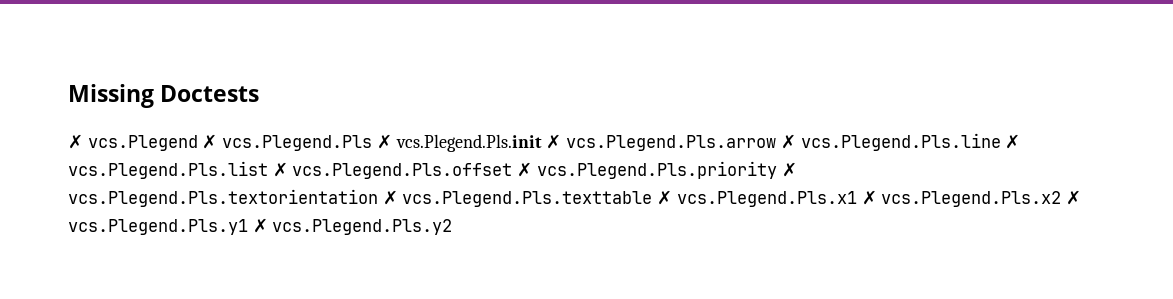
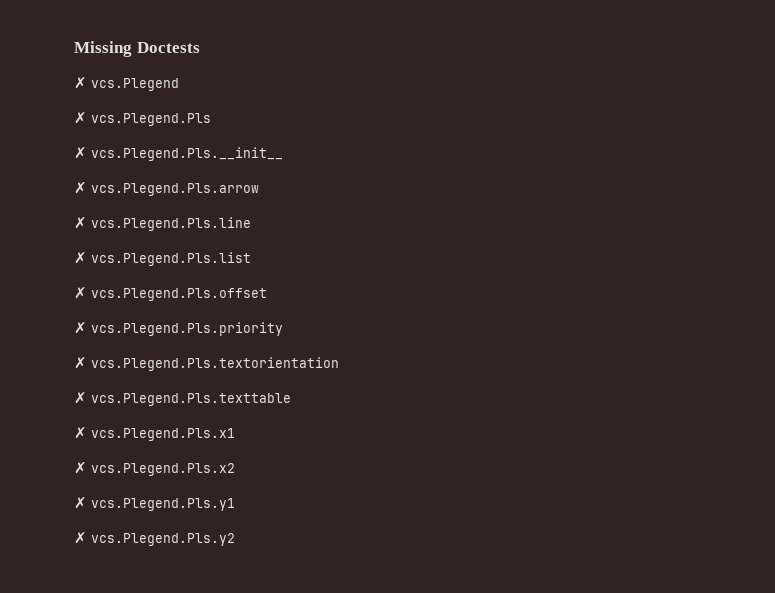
- ✗ vcs.Plegend ✗ vcs.Plegend.Pls ✗ vcs.Plegend.Pls.init ✗ vcs.Plegend.Pls.arrow ✗ vcs.Plegend.Pls.line ✗ vcs.Plegend.Pls.list ✗ vcs.Plegend.Pls.offset ✗ vcs.Plegend.Pls.priority ✗ vcs.Plegend.Pls.textorientation ✗ vcs.Plegend.Pls.texttable ✗ vcs.Plegend.Pls.x1 ✗ vcs.Plegend.Pls.x2 ✗ vcs.Plegend.Pls.y1 ✗ vcs.Plegend.Pls.y2
+ ✗ vcs.Plegend
+ ✗ vcs.Plegend.Pls
+ ✗ vcs.Plegend.Pls.__init__
+ ✗ vcs.Plegend.Pls.arrow
+ ✗ vcs.Plegend.Pls.line
+ ✗ vcs.Plegend.Pls.list
+ ✗ vcs.Plegend.Pls.offset
+ ✗ vcs.Plegend.Pls.priority
+ ✗ vcs.Plegend.Pls.textorientation
+ ✗ vcs.Plegend.Pls.texttable
+ ✗ vcs.Plegend.Pls.x1
+ ✗ vcs.Plegend.Pls.x2
+ ✗ vcs.Plegend.Pls.y1
+ ✗ vcs.Plegend.Pls.y2

